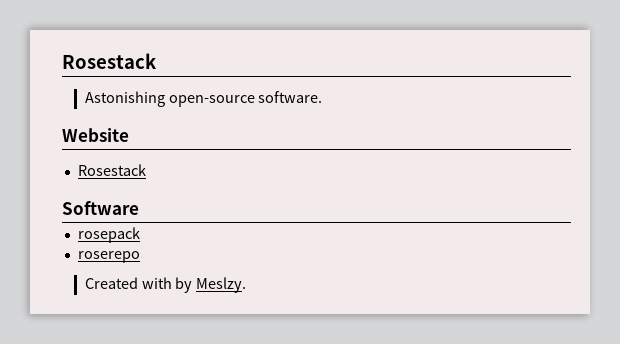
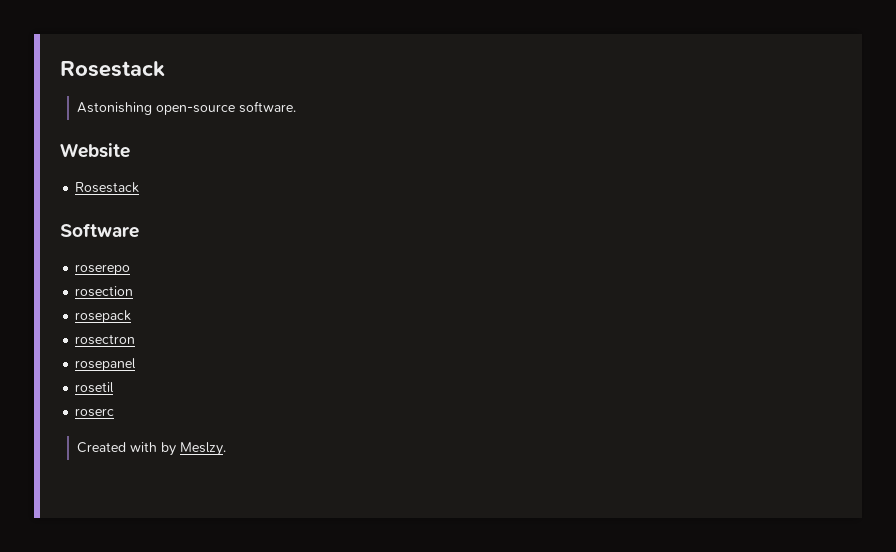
+ roserepo
+ rosection
- roserepo
+ rosectron
+ rosepanel
+ rosetil
+ roserc

